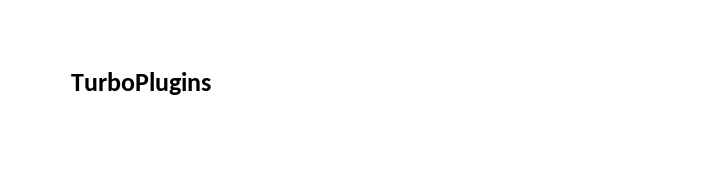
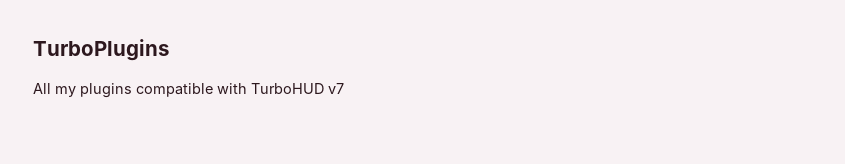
+ All my plugins compatible with TurboHUD v7

